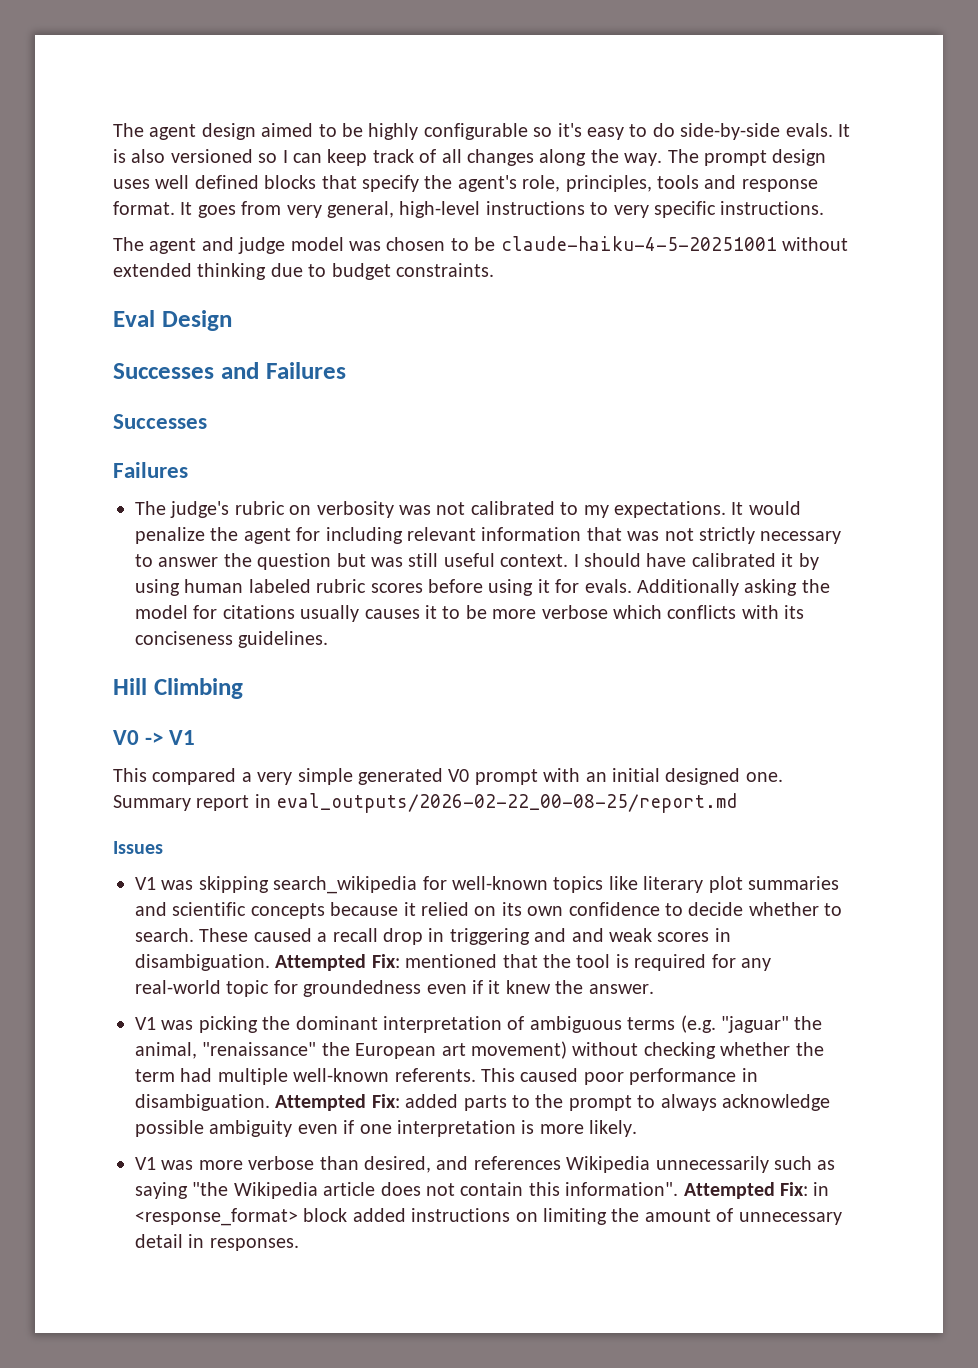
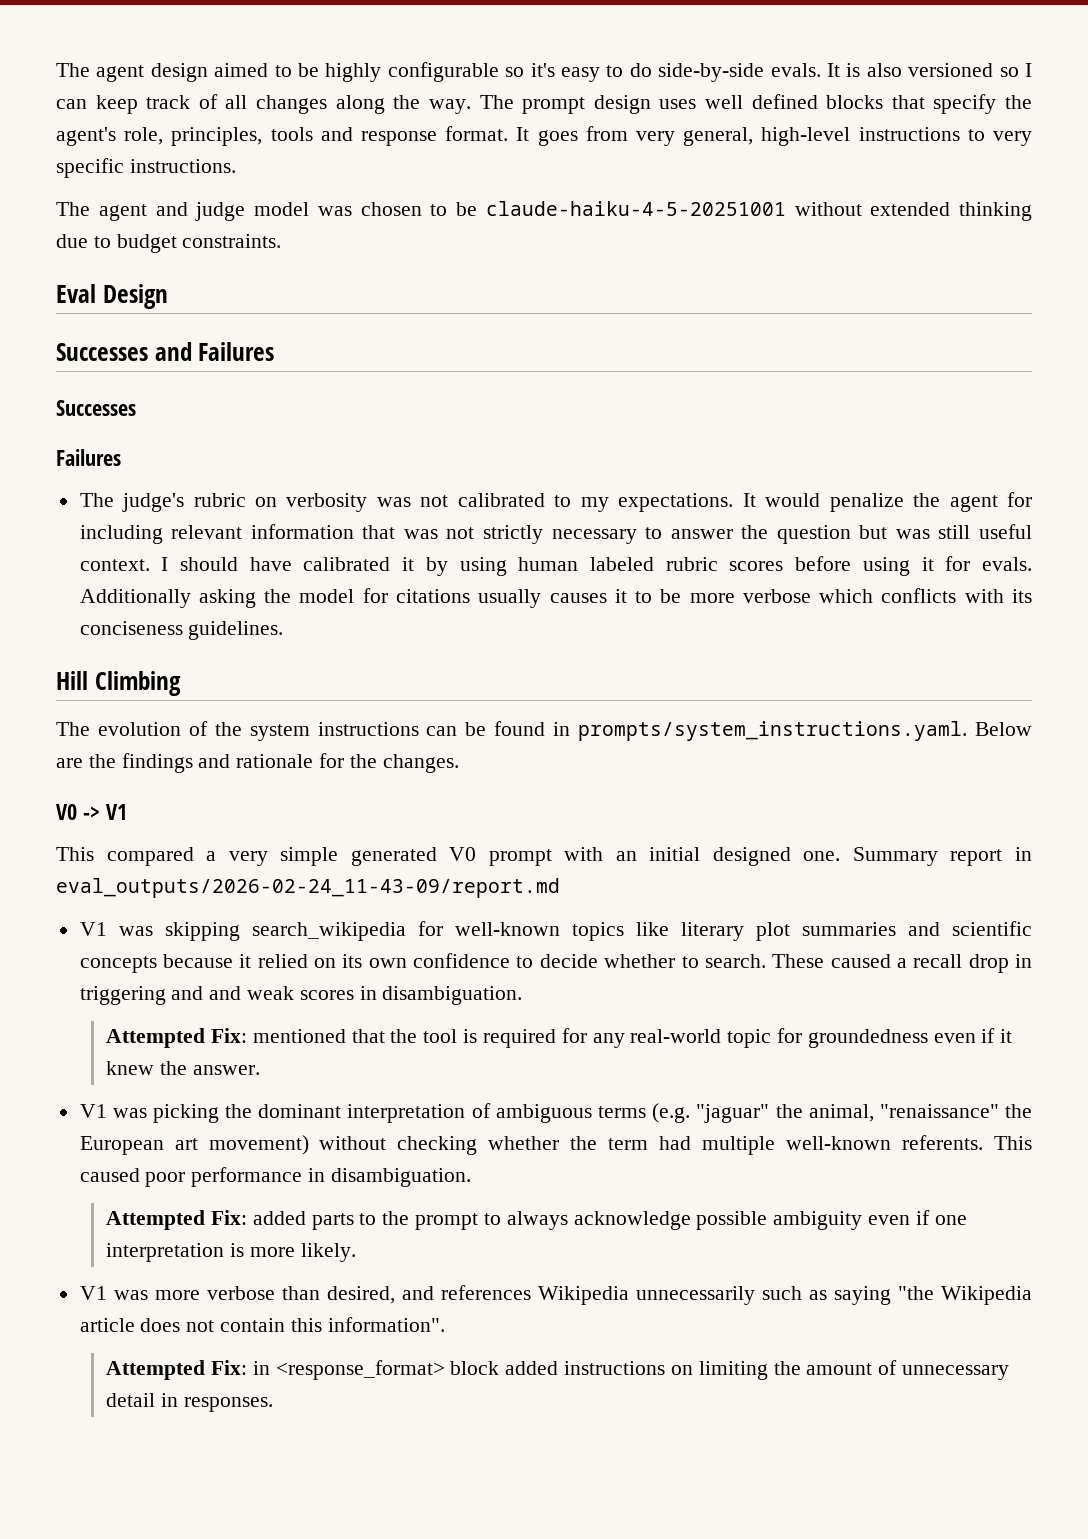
+ The evolution of the system instructions can be found in prompts/system_instructions.yaml. Below are the findings and rationale for the changes.
- Summary report in eval_outputs/2026-02-22_00-08-25/report.md
- Issues
+ Summary report in eval_outputs/2026-02-24_11-43-09/report.md
- These caused a recall drop in triggering and and weak scores in disambiguation. Attempted Fix: mentioned that the tool is required for any real-world topic for groundedness even if it knew the answer.
+ These caused a recall drop in triggering and and weak scores in disambiguation.
+ Attempted Fix: mentioned that the tool is required for any real-world topic for groundedness even if it knew the answer.
- This caused poor performance in disambiguation. Attempted Fix: added parts to the prompt to always acknowledge possible ambiguity even if one interpretation is more likely.
+ This caused poor performance in disambiguation.
+ Attempted Fix: added parts to the prompt to always acknowledge possible ambiguity even if one interpretation is more likely.
- V1 was more verbose than desired, and references Wikipedia unnecessarily such as saying "the Wikipedia article does not contain this information". Attempted Fix: in <response_format> block added instructions on limiting the amount of unnecessary detail in responses.
+ V1 was more verbose than desired, and references Wikipedia unnecessarily such as saying "the Wikipedia article does not contain this information".
+ Attempted Fix: in <response_format> block added instructions on limiting the amount of unnecessary detail in responses.

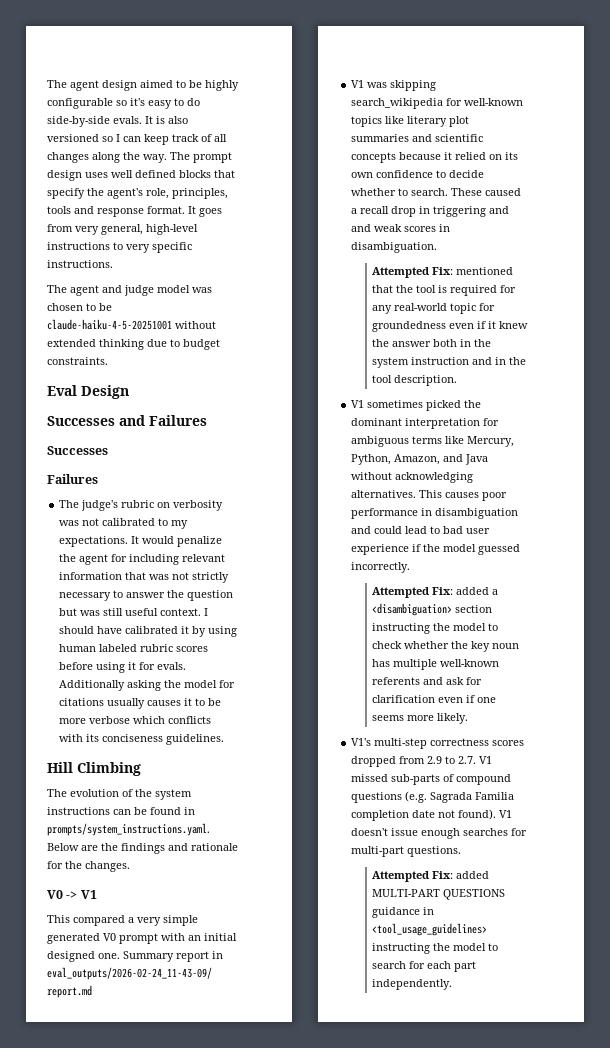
- Attempted Fix: mentioned that the tool is required for any real-world topic for groundedness even if it knew the answer.
- V1 was picking the dominant interpretation of ambiguous terms (e.g. "jaguar" the animal, "renaissance" the European art movement) without checking whether the term had multiple well-known referents. This caused poor performance in disambiguation.
- Attempted Fix: added parts to the prompt to always acknowledge possible ambiguity even if one interpretation is more likely.
+ Attempted Fix: mentioned that the tool is required for any real-world topic for groundedness even if it knew the answer both in the system instruction and in the tool description.
+ V1 sometimes picked the dominant interpretation for ambiguous terms like Mercury, Python, Amazon, and Java without acknowledging alternatives. This causes poor performance in disambiguation and could lead to bad user experience if the model guessed incorrectly.
+ Attempted Fix: added a <disambiguation> section instructing the model to check whether the key noun has multiple well-known referents and ask for clarification even if one seems more likely.
- V1 was more verbose than desired, and references Wikipedia unnecessarily such as saying "the Wikipedia article does not contain this information".
- Attempted Fix: in <response_format> block added instructions on limiting the amount of unnecessary detail in responses.
+ V1's multi-step correctness scores dropped from 2.9 to 2.7. V1 missed sub-parts of compound questions (e.g. Sagrada Familia completion date not found). V1 doesn't issue enough searches for multi-part questions.
+ Attempted Fix: added MULTI-PART QUESTIONS guidance in <tool_usage_guidelines> instructing the model to search for each part independently.

